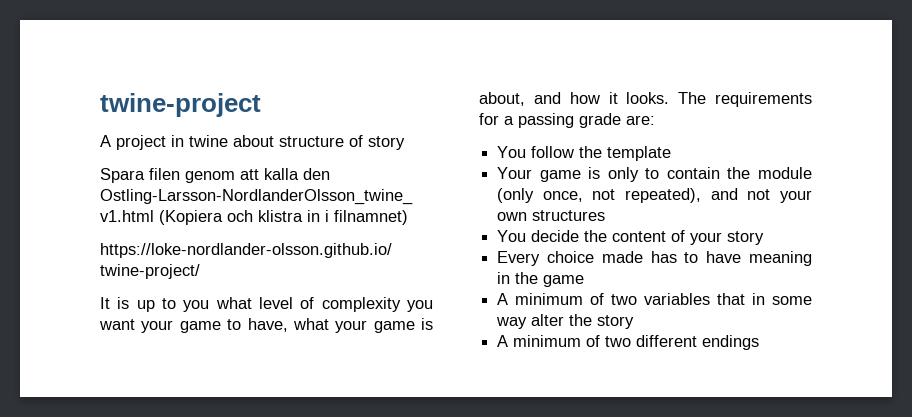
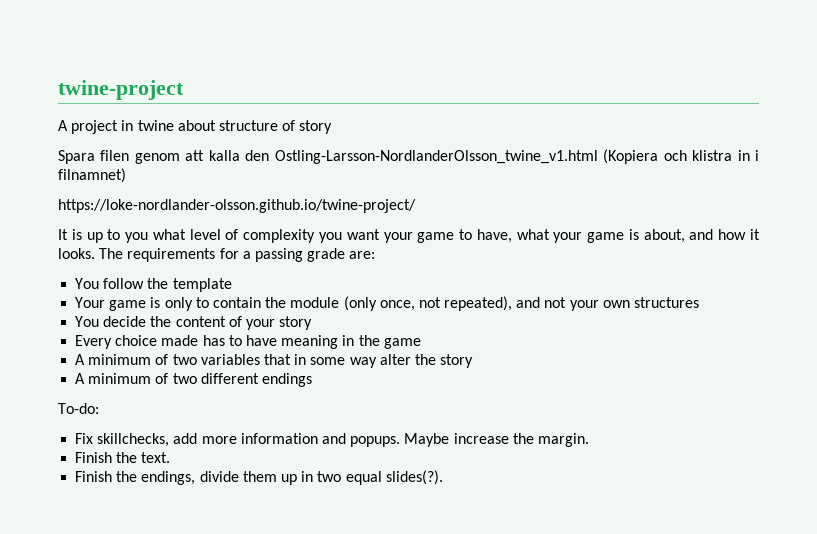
+ To-do:
+ Fix skillchecks, add more information and popups. Maybe increase the margin.
+ Finish the text.
+ Finish the endings, divide them up in two equal slides(?).

